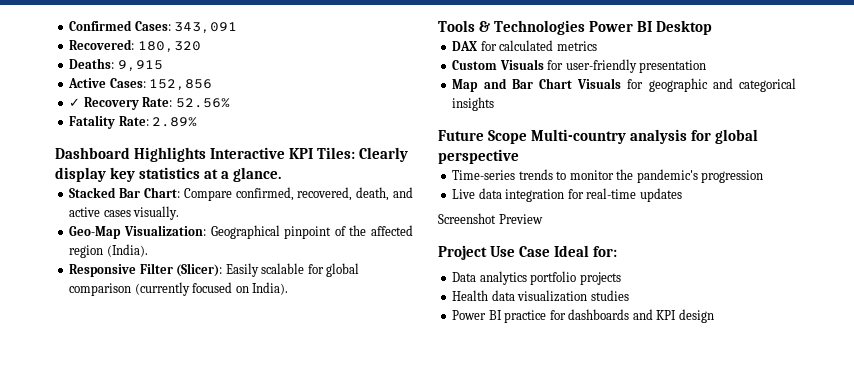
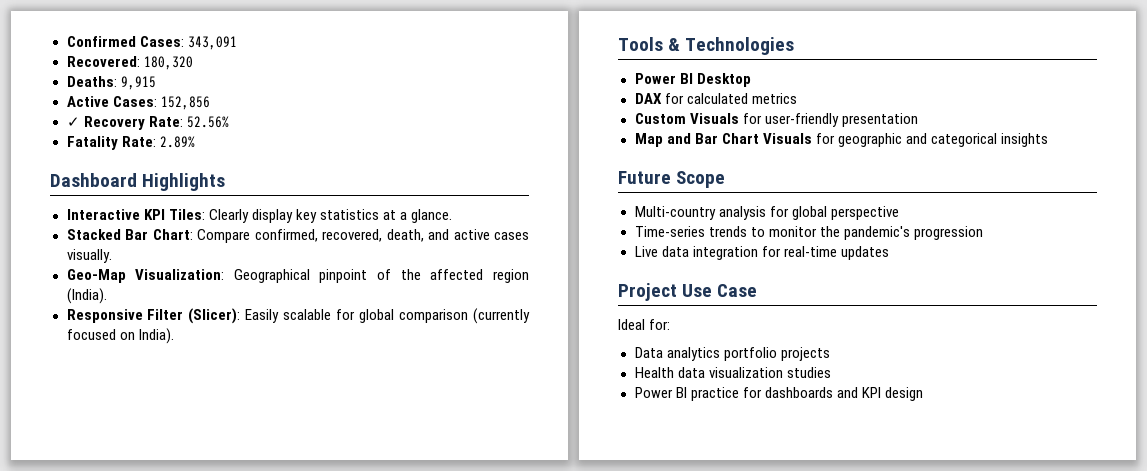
- Dashboard Highlights Interactive KPI Tiles: Clearly display key statistics at a glance.
+ Dashboard Highlights
+ Interactive KPI Tiles: Clearly display key statistics at a glance.
- Tools & Technologies Power BI Desktop
+ Tools & Technologies
+ Power BI Desktop
- Future Scope Multi-country analysis for global perspective
+ Future Scope
+ Multi-country analysis for global perspective
- Screenshot Preview
- Project Use Case Ideal for:
+ Project Use Case
+ Ideal for:

